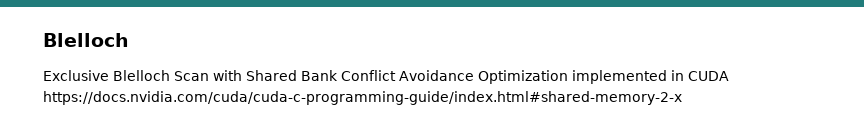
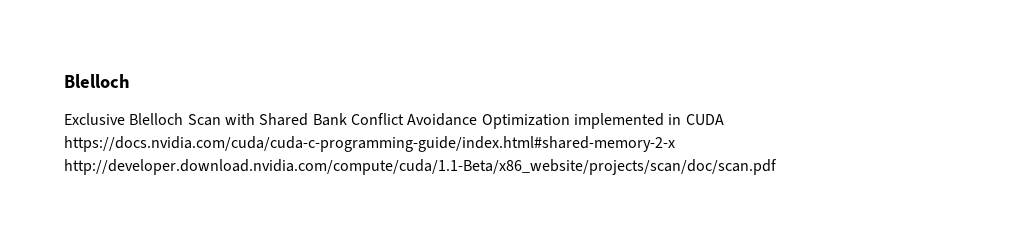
- Exclusive Blelloch Scan with Shared Bank Conflict Avoidance Optimization implemented in CUDA https://docs.nvidia.com/cuda/cuda-c-programming-guide/index.html#shared-memory-2-x
+ Exclusive Blelloch Scan with Shared Bank Conflict Avoidance Optimization implemented in CUDA https://docs.nvidia.com/cuda/cuda-c-programming-guide/index.html#shared-memory-2-x http://developer.download.nvidia.com/compute/cuda/1.1-Beta/x86_website/projects/scan/doc/scan.pdf

